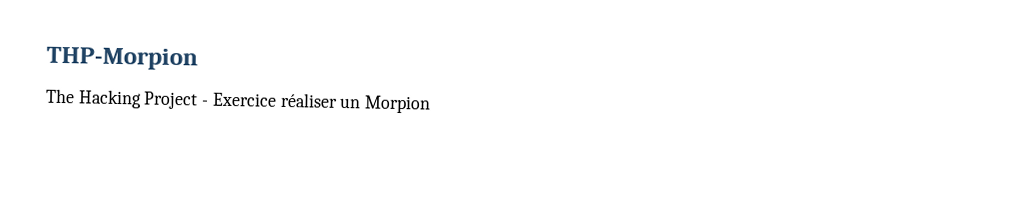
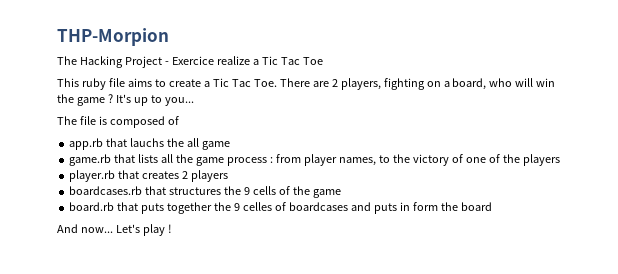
- The Hacking Project - Exercice réaliser un Morpion
+ The Hacking Project - Exercice realize a Tic Tac Toe
+ This ruby file aims to create a Tic Tac Toe. There are 2 players, fighting on a board, who will win the game ? It's up to you...
+ The file is composed of
+ app.rb that lauchs the all game
+ game.rb that lists all the game process : from player names, to the victory of one of the players
+ player.rb that creates 2 players
+ boardcases.rb that structures the 9 cells of the game
+ board.rb that puts together the 9 celles of boardcases and puts in form the board
+ And now... Let's play !

